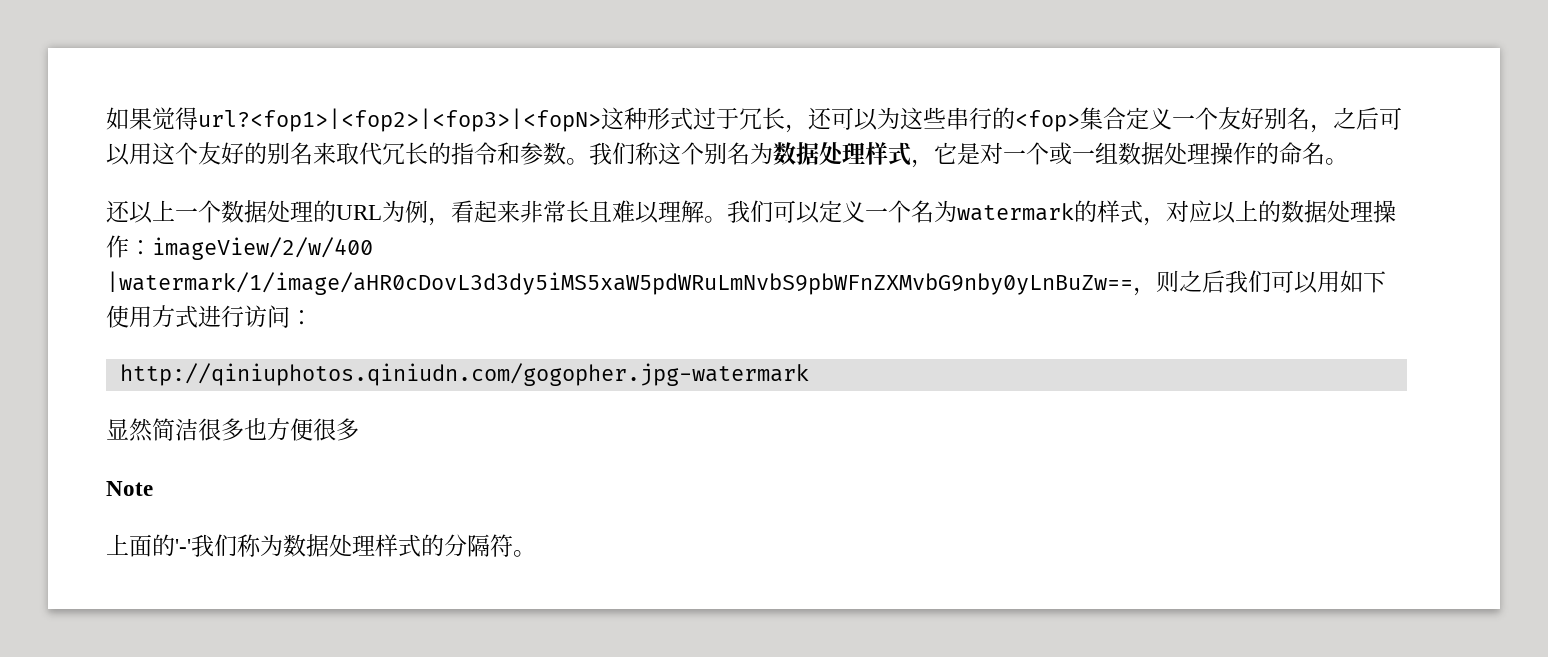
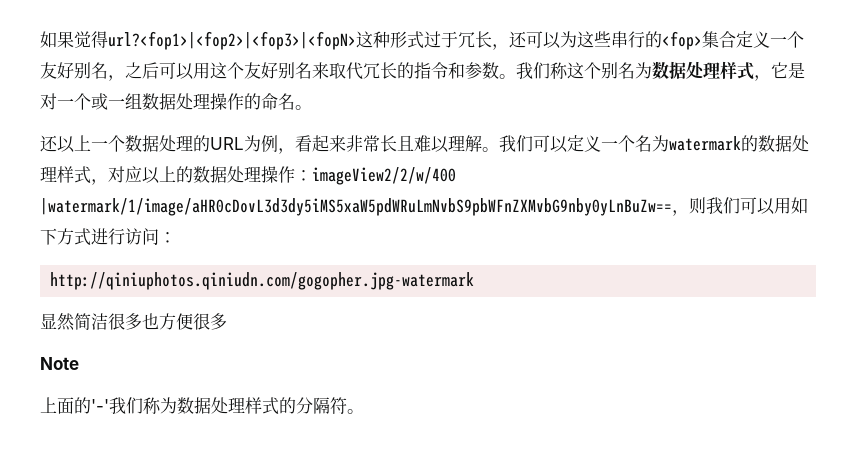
- 如果觉得url?<fop1>|<fop2>|<fop3>|<fopN>这种形式过于冗长，还可以为这些串行的<fop>集合定义一个友好别名，之后可以用这个友好的别名来取代冗长的指令和参数。
+ 如果觉得url?<fop1>|<fop2>|<fop3>|<fopN>这种形式过于冗长，还可以为这些串行的<fop>集合定义一个友好别名，之后可以用这个友好别名来取代冗长的指令和参数。
- 我们可以定义一个名为watermark的样式，对应以上的数据处理操作：imageView/2/w/400 |watermark/1/image/aHR0cDovL3d3dy5iMS5xaW5pdWRuLmNvbS9pbWFnZXMvbG9nby0yLnBuZw==，则之后我们可以用如下使用方式进行访问：
+ 我们可以定义一个名为watermark的数据处理样式，对应以上的数据处理操作：imageView2/2/w/400 |watermark/1/image/aHR0cDovL3d3dy5iMS5xaW5pdWRuLmNvbS9pbWFnZXMvbG9nby0yLnBuZw==，则我们可以用如下方式进行访问：

